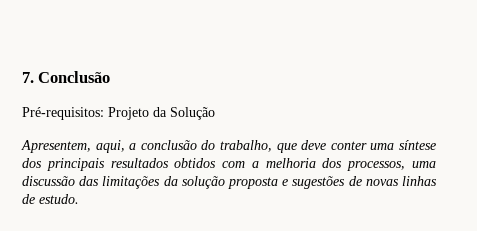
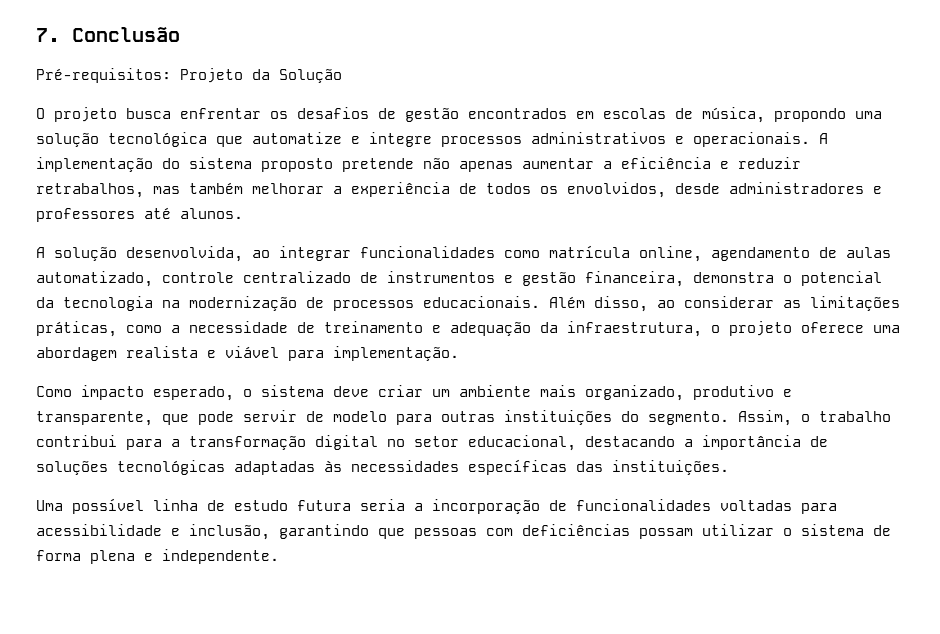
- Apresentem, aqui, a conclusão do trabalho, que deve conter uma síntese dos principais resultados obtidos com a melhoria dos processos, uma discussão das limitações da solução proposta e sugestões de novas linhas de estudo.
+ O projeto busca enfrentar os desafios de gestão encontrados em escolas de música, propondo uma solução tecnológica que automatize e integre processos administrativos e operacionais. A implementação do sistema proposto pretende não apenas aumentar a eficiência e reduzir retrabalhos, mas também melhorar a experiência de todos os envolvidos, desde administradores e professores até alunos.
+ A solução desenvolvida, ao integrar funcionalidades como matrícula online, agendamento de aulas automatizado, controle centralizado de instrumentos e gestão financeira, demonstra o potencial da tecnologia na modernização de processos educacionais. Além disso, ao considerar as limitações práticas, como a necessidade de treinamento e adequação da infraestrutura, o projeto oferece uma abordagem realista e viável para implementação.
+ Como impacto esperado, o sistema deve criar um ambiente mais organizado, produtivo e transparente, que pode servir de modelo para outras instituições do segmento. Assim, o trabalho contribui para a transformação digital no setor educacional, destacando a importância de soluções tecnológicas adaptadas às necessidades específicas das instituições.
+ Uma possível linha de estudo futura seria a incorporação de funcionalidades voltadas para acessibilidade e inclusão, garantindo que pessoas com deficiências possam utilizar o sistema de forma plena e independente.

